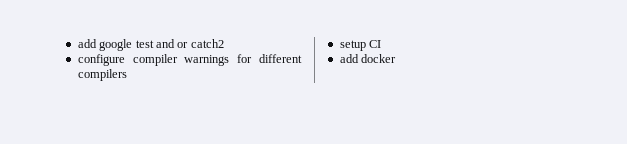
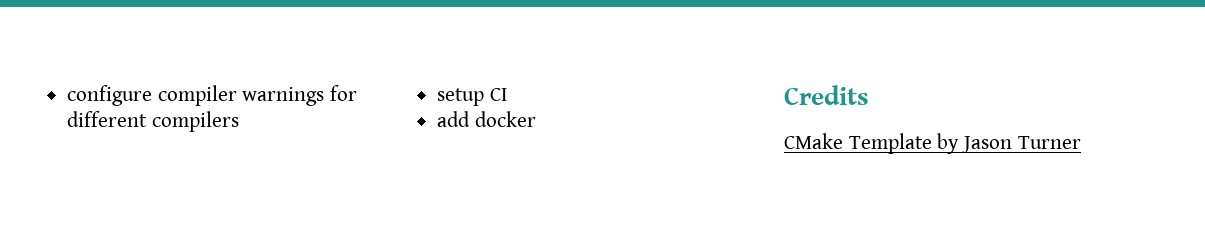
- add google test and or catch2
+ Credits
+ CMake Template by Jason Turner

